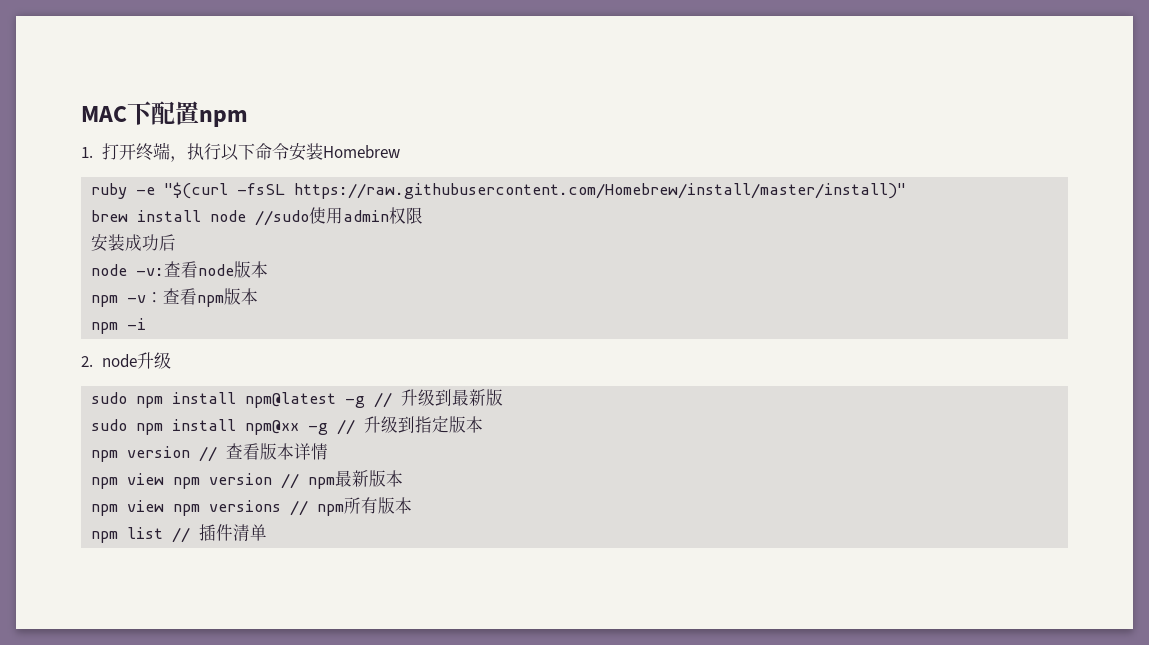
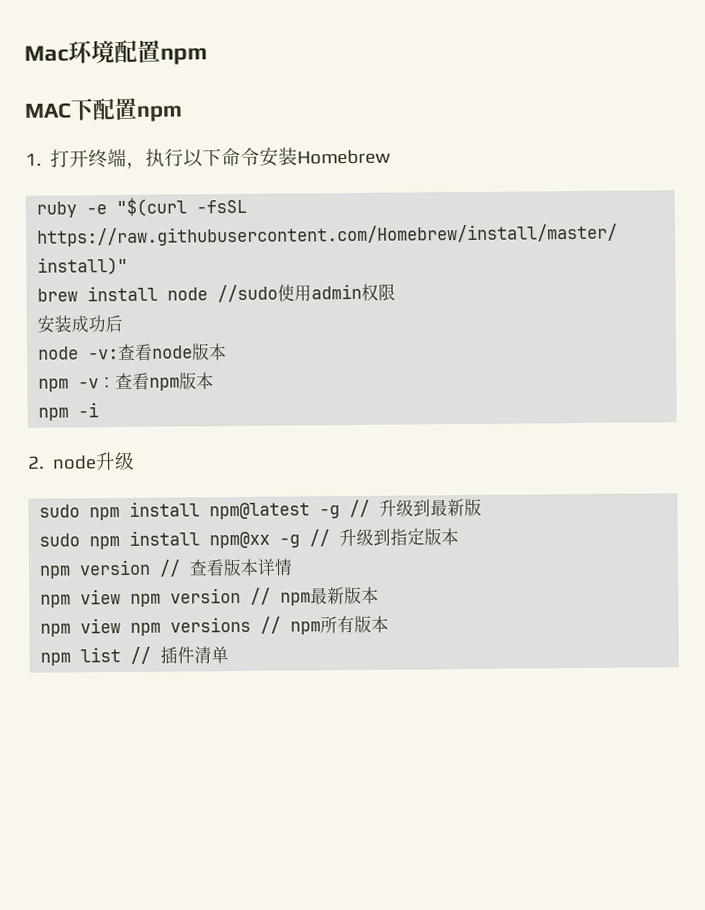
+ Mac环境配置npm

